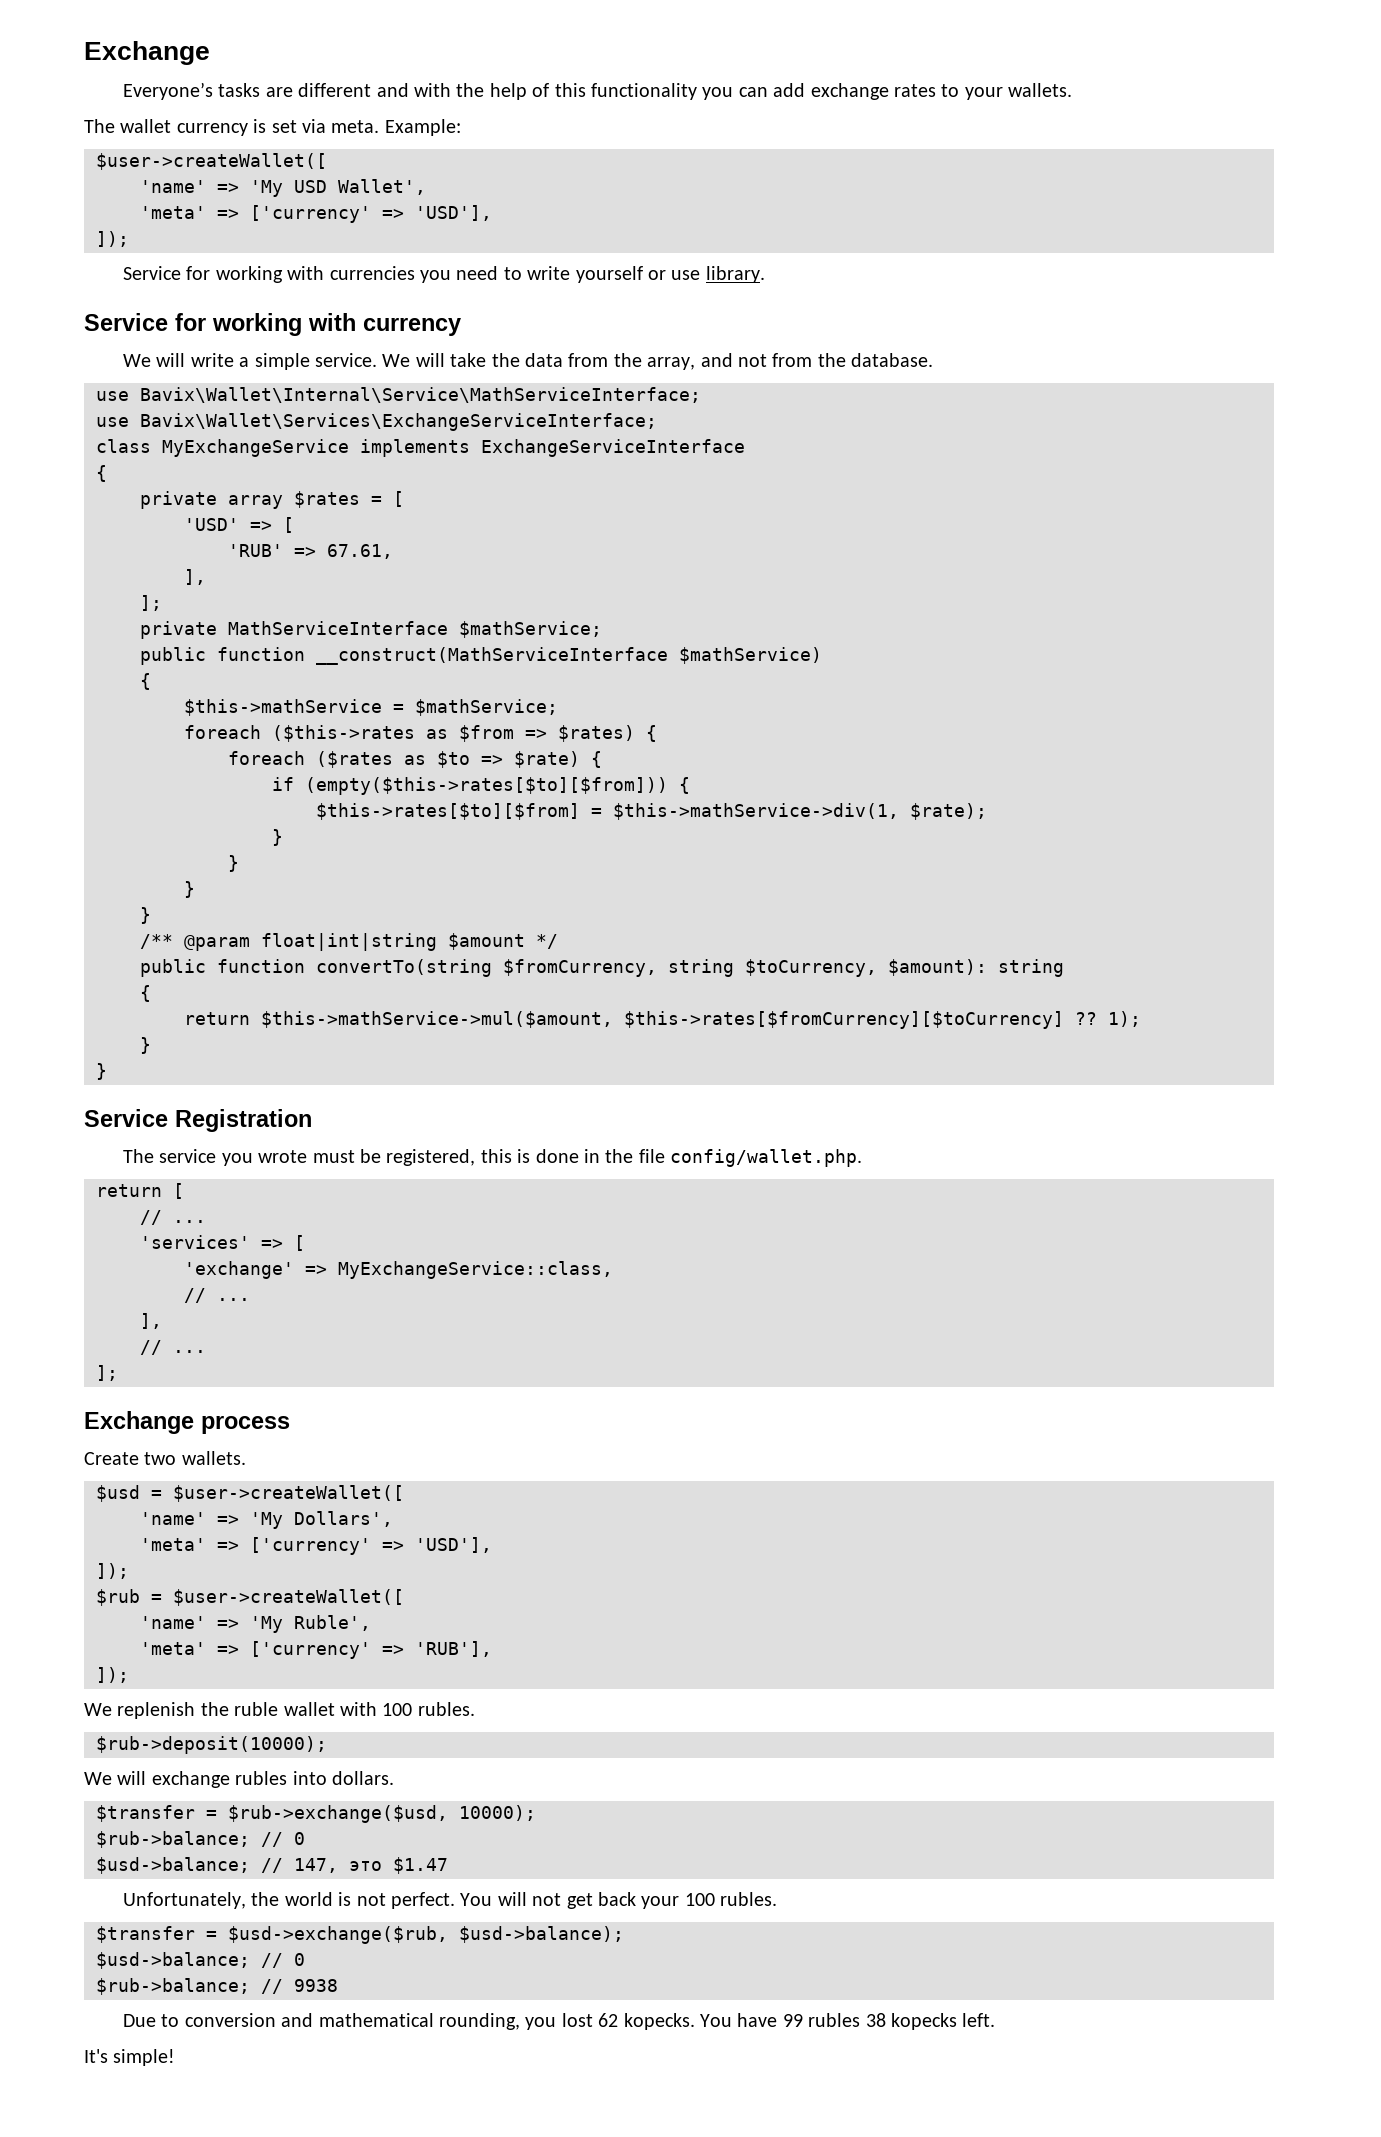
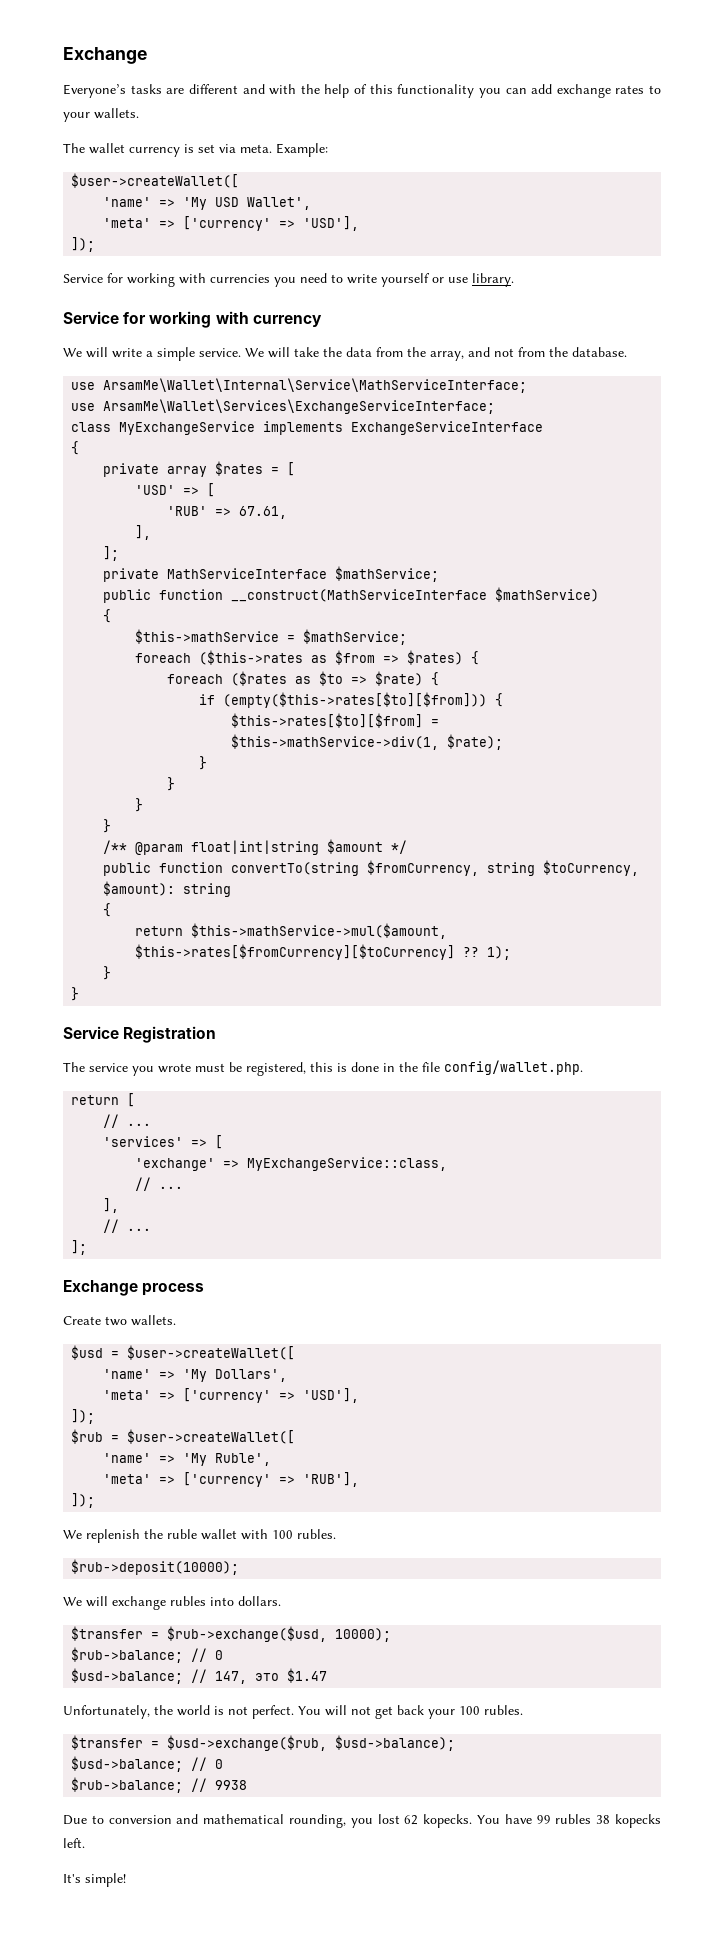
- use Bavix\Wallet\Internal\Service\MathServiceInterface;
- use Bavix\Wallet\Services\ExchangeServiceInterface;
+ use ArsamMe\Wallet\Internal\Service\MathServiceInterface;
+ use ArsamMe\Wallet\Services\ExchangeServiceInterface;

